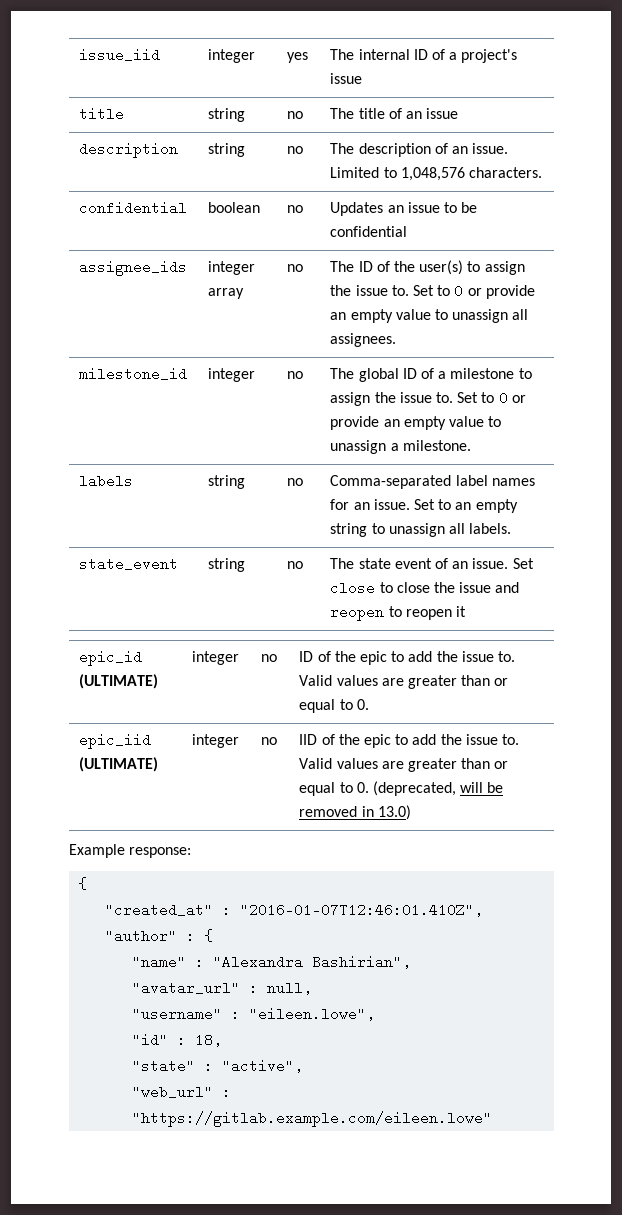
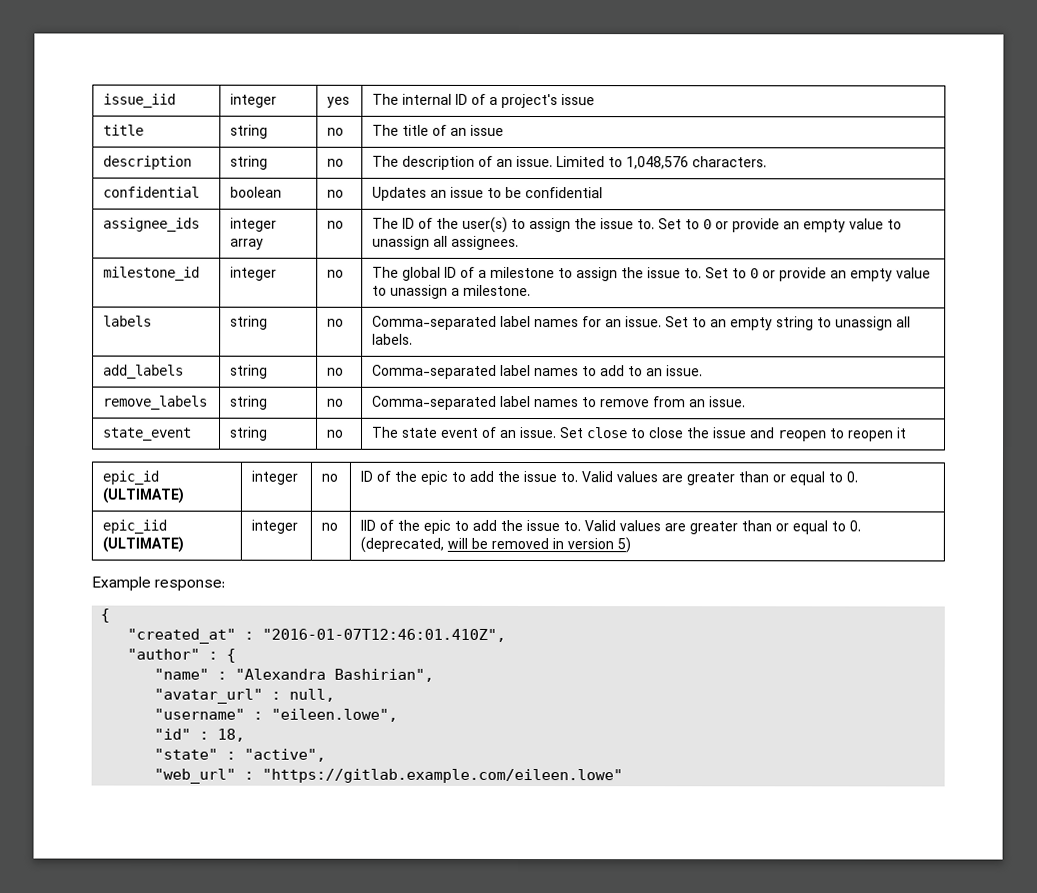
+ add_labels | string | no | Comma-separated label names to add to an issue.
+ remove_labels | string | no | Comma-separated label names to remove from an issue.
- epic_iid (ULTIMATE) | integer | no | IID of the epic to add the issue to. Valid values are greater than or equal to 0. (deprecated, will be removed in 13.0)
+ epic_iid (ULTIMATE) | integer | no | IID of the epic to add the issue to. Valid values are greater than or equal to 0. (deprecated, will be removed in version 5)

